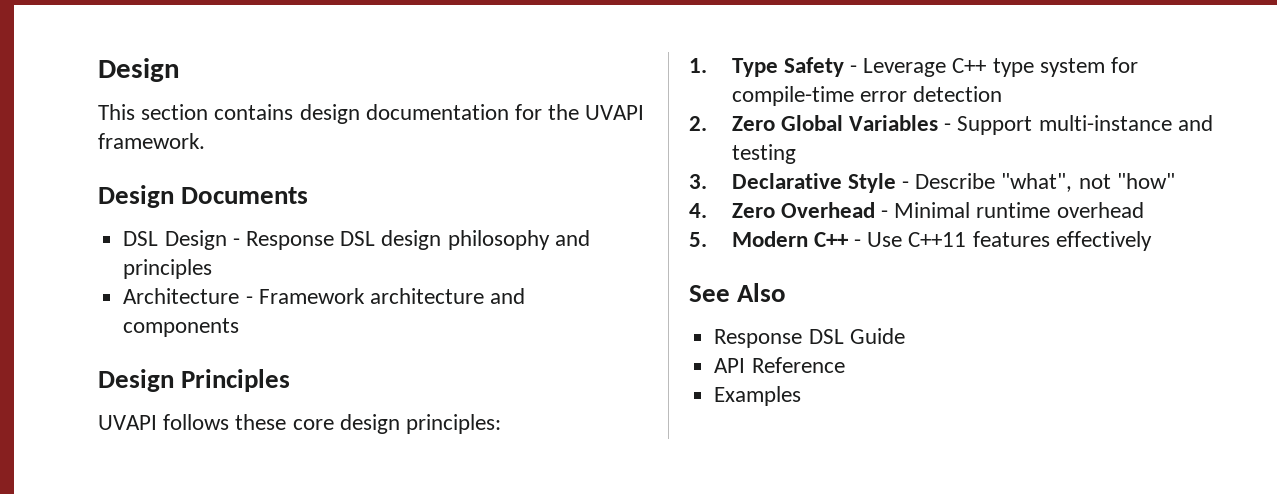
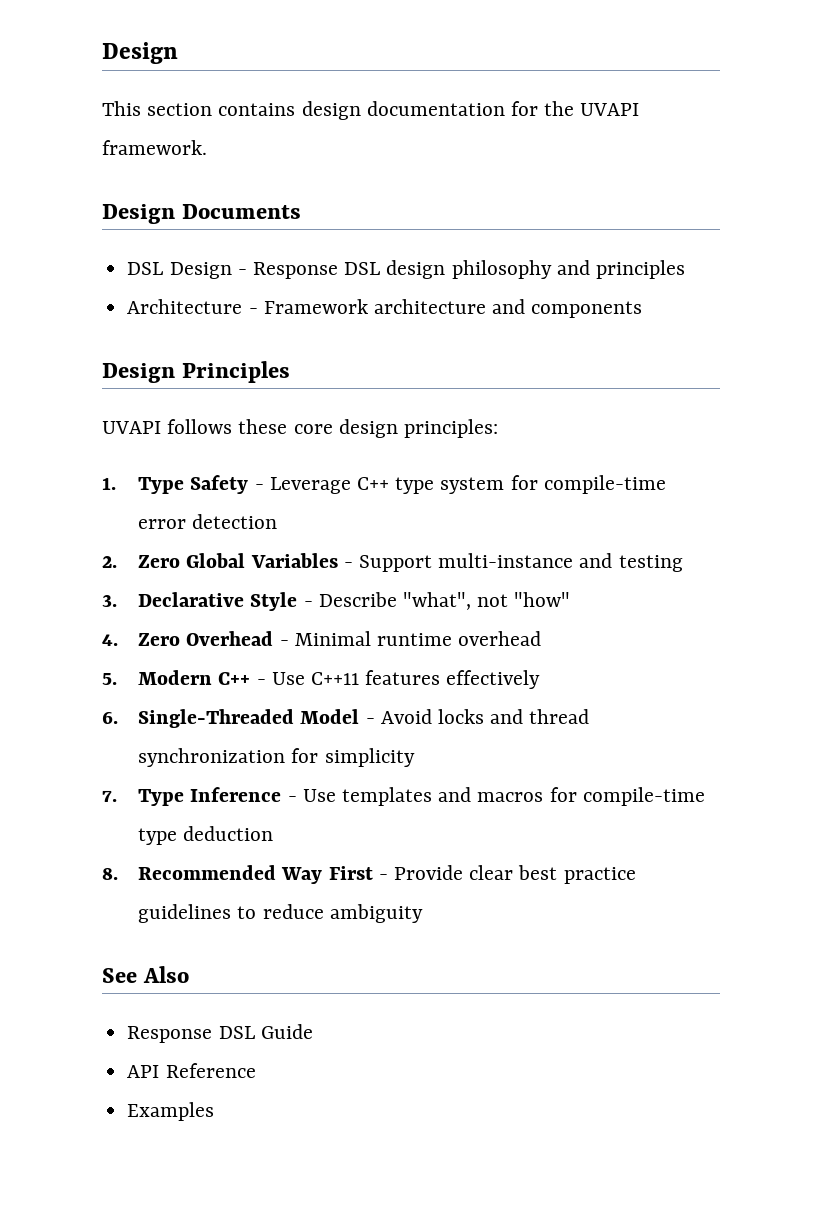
+ 6. Single-Threaded Model - Avoid locks and thread synchronization for simplicity
+ 7. Type Inference - Use templates and macros for compile-time type deduction
+ 8. Recommended Way First - Provide clear best practice guidelines to reduce ambiguity

